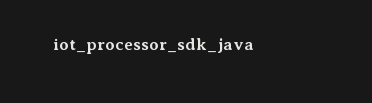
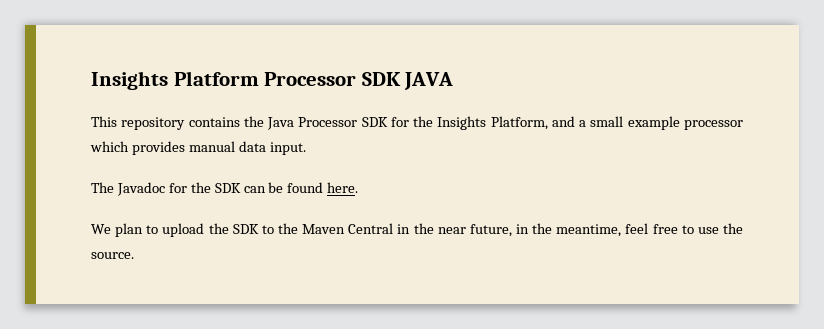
- iot_processor_sdk_java
+ Insights Platform Processor SDK JAVA
+ This repository contains the Java Processor SDK for the Insights Platform, and a small example processor which provides manual data input.
+ The Javadoc for the SDK can be found here.
+ We plan to upload the SDK to the Maven Central in the near future, in the meantime, feel free to use the source.

